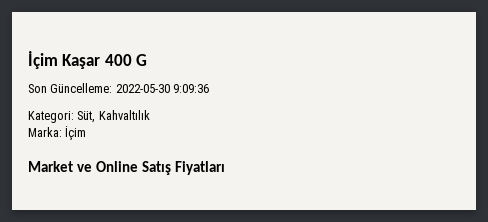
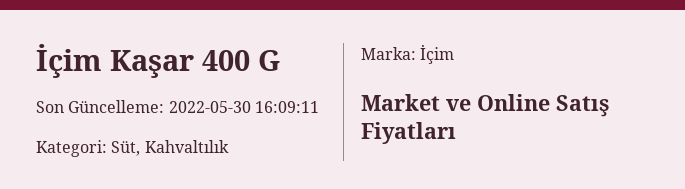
- Son Güncelleme: 2022-05-30 9:09:36
+ Son Güncelleme: 2022-05-30 16:09:11

